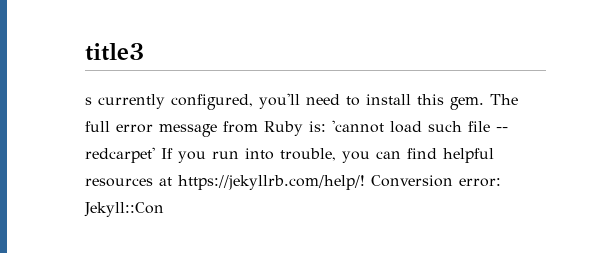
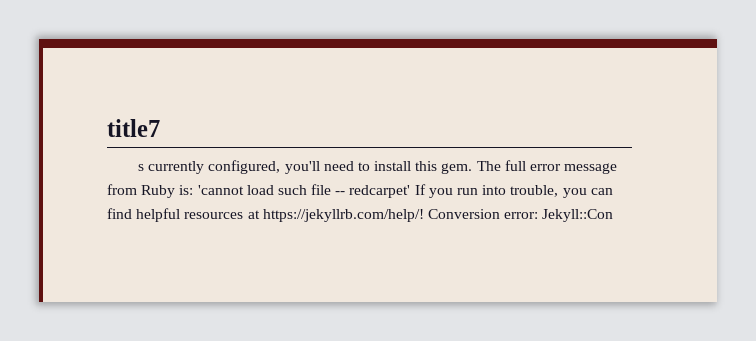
- title3
+ title7

